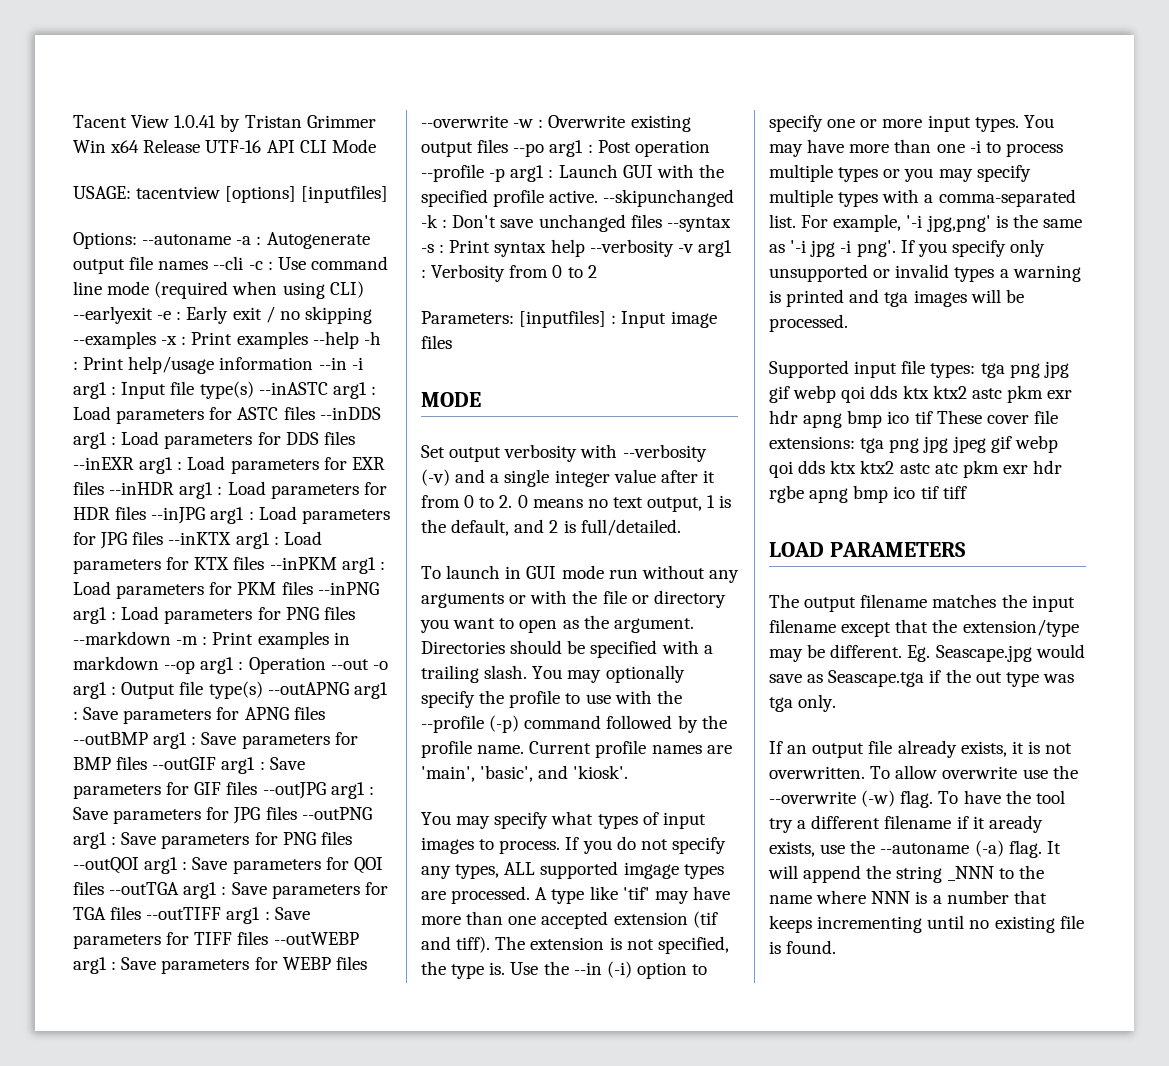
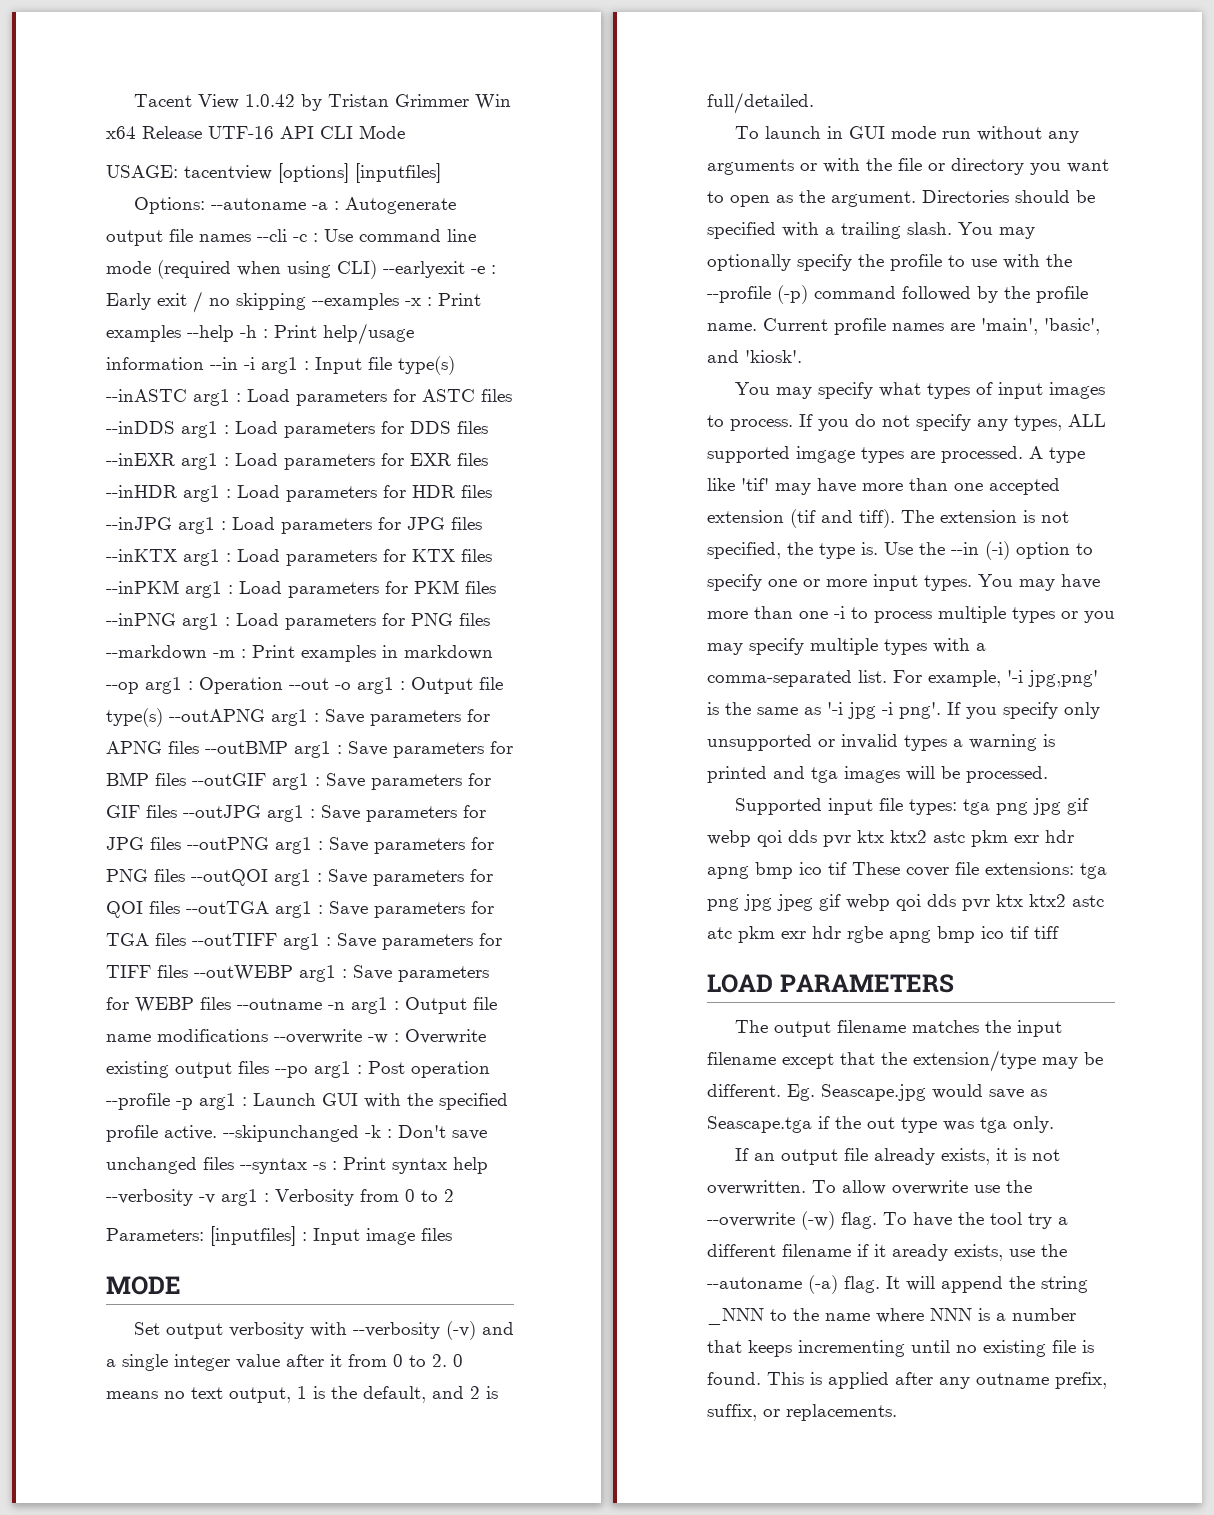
- Tacent View 1.0.41 by Tristan Grimmer Win x64 Release UTF-16 API CLI Mode
+ Tacent View 1.0.42 by Tristan Grimmer Win x64 Release UTF-16 API CLI Mode
- Save parameters for WEBP files --overwrite -w :
+ Save parameters for WEBP files --outname -n arg1 : Output file name modifications --overwrite -w :
- Supported input file types: tga png jpg gif webp qoi dds ktx ktx2 astc pkm exr hdr apng bmp ico tif These cover file extensions: tga png jpg jpeg gif webp qoi dds ktx ktx2 astc atc pkm exr hdr rgbe apng bmp ico tif tiff
+ Supported input file types: tga png jpg gif webp qoi dds pvr ktx ktx2 astc pkm exr hdr apng bmp ico tif These cover file extensions: tga png jpg jpeg gif webp qoi dds pvr ktx ktx2 astc atc pkm exr hdr rgbe apng bmp ico tif tiff
+ This is applied after any outname prefix, suffix, or replacements.

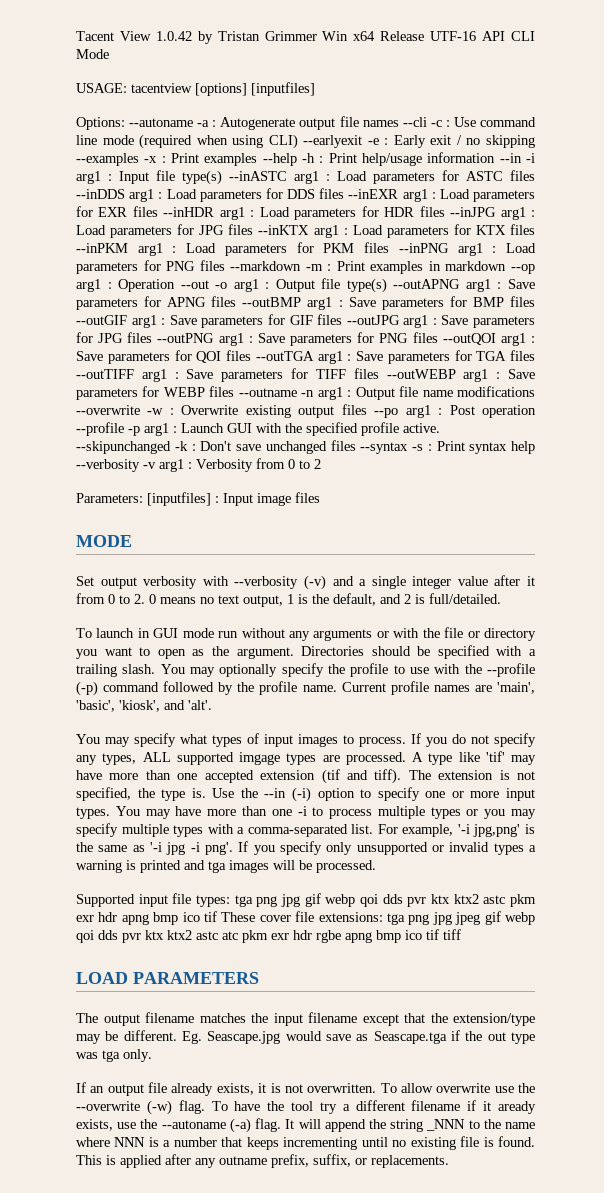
- Current profile names are 'main', 'basic', and 'kiosk'.
+ Current profile names are 'main', 'basic', 'kiosk', and 'alt'.

